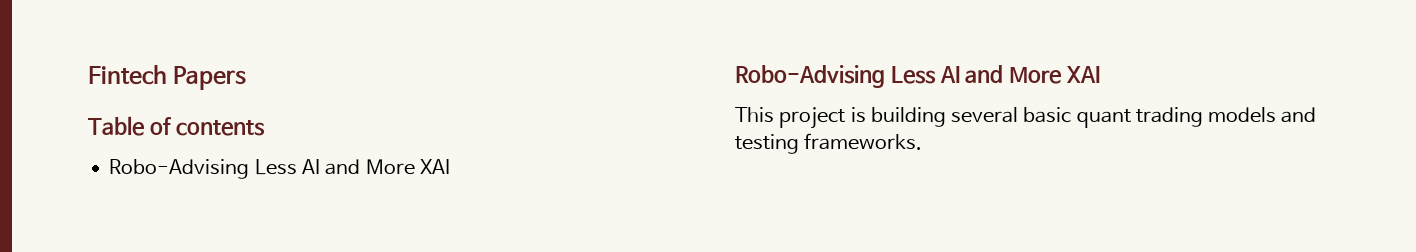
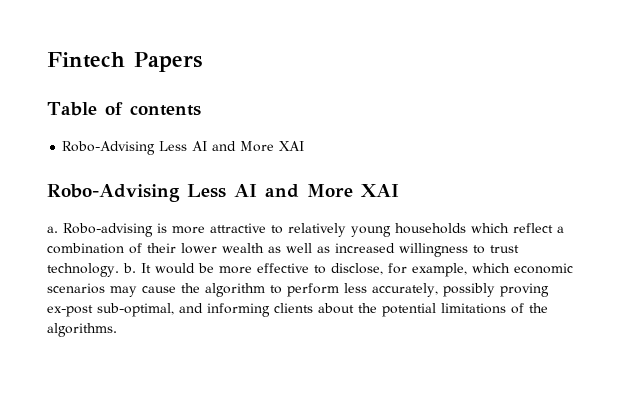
- This project is building several basic quant trading models and testing frameworks.
+ a. Robo-advising is more attractive to relatively young households which reflect a combination of their lower wealth as well as increased willingness to trust technology. b. It would be more effective to disclose, for example, which economic scenarios may cause the algorithm to perform less accurately, possibly proving ex-post sub-optimal, and informing clients about the potential limitations of the algorithms.

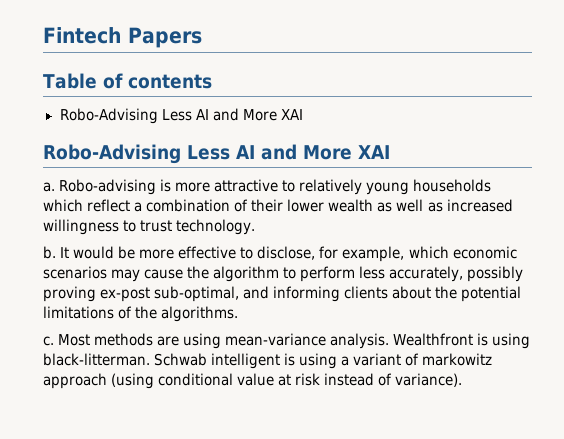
- Robo-advising is more attractive to relatively young households which reflect a combination of their lower wealth as well as increased willingness to trust technology. b.
+ Robo-advising is more attractive to relatively young households which reflect a combination of their lower wealth as well as increased willingness to trust technology.
+ b.
+ c. Most methods are using mean-variance analysis. Wealthfront is using black-litterman. Schwab intelligent is using a variant of markowitz approach (using conditional value at risk instead of variance).

